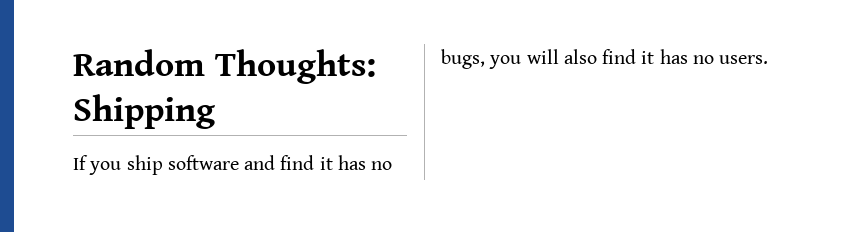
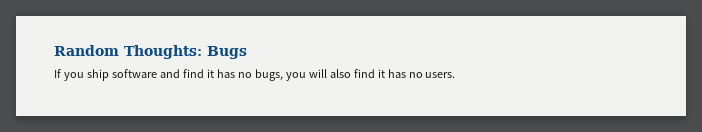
- Random Thoughts: Shipping
+ Random Thoughts: Bugs

